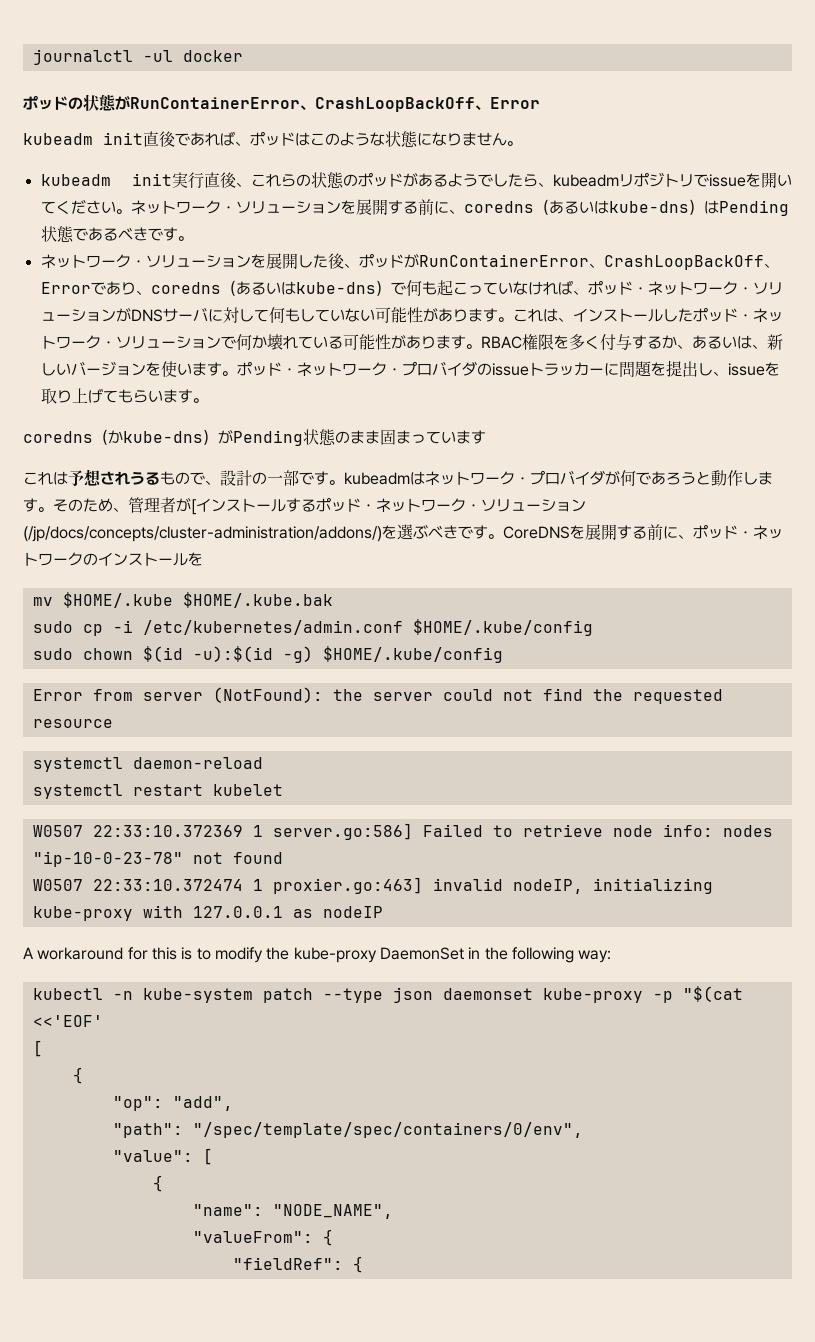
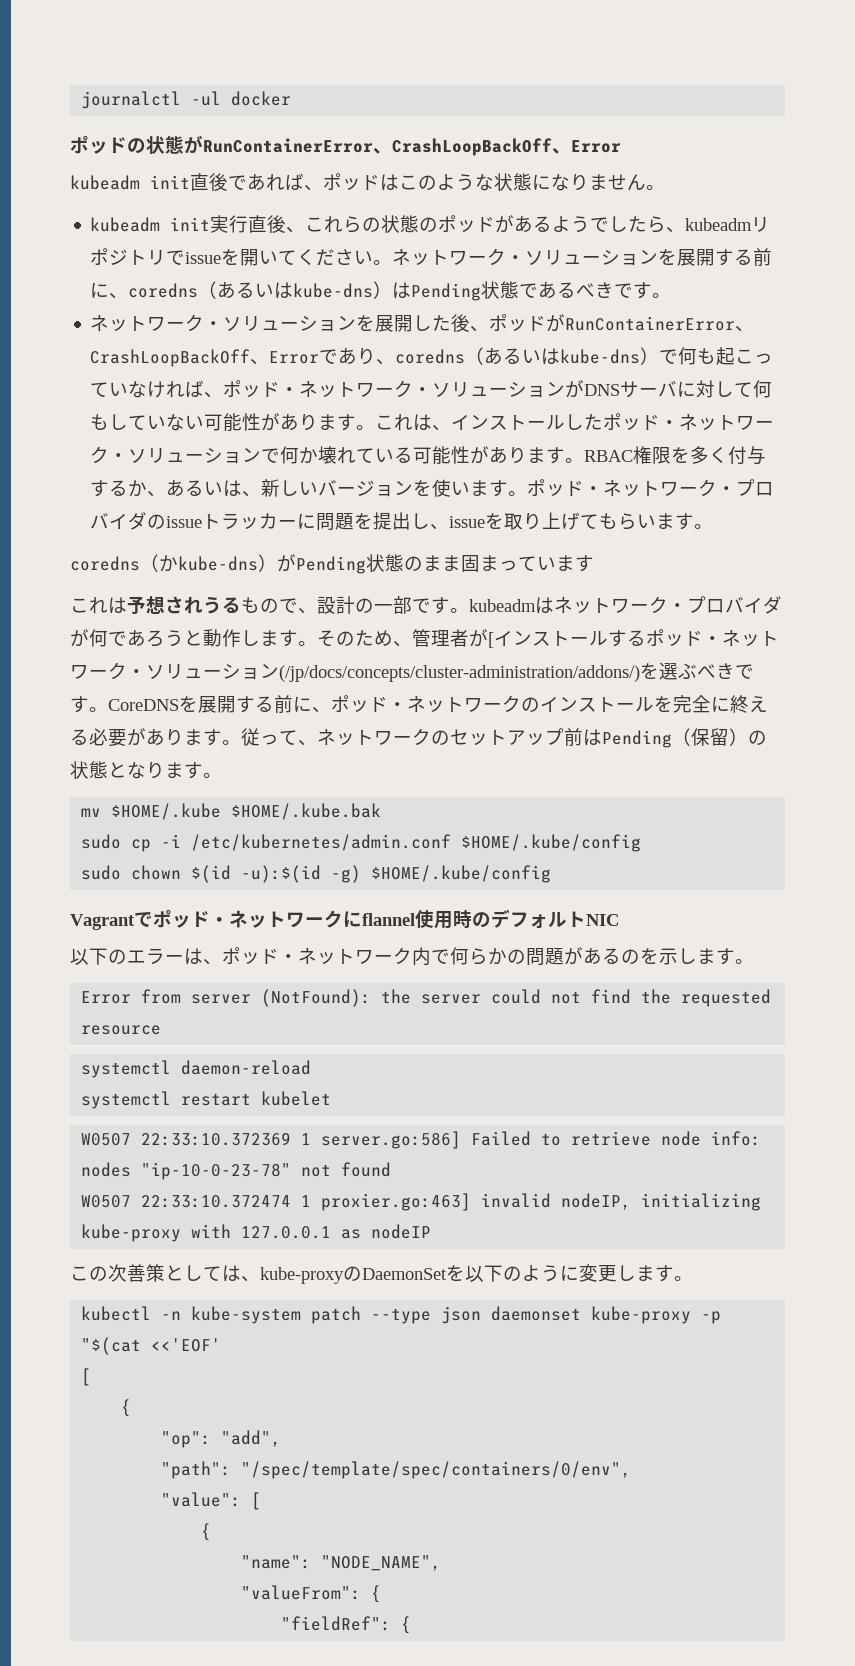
- CoreDNSを展開する前に、ポッド・ネットワークのインストールを
+ CoreDNSを展開する前に、ポッド・ネットワークのインストールを完全に終える必要があります。従って、ネットワークのセットアップ前はPending（保留）の状態となります。
+ Vagrantでポッド・ネットワークにflannel使用時のデフォルトNIC
+ 以下のエラーは、ポッド・ネットワーク内で何らかの問題があるのを示します。
- A workaround for this is to modify the kube-proxy DaemonSet in the following way:
+ この次善策としては、kube-proxyのDaemonSetを以下のように変更します。

